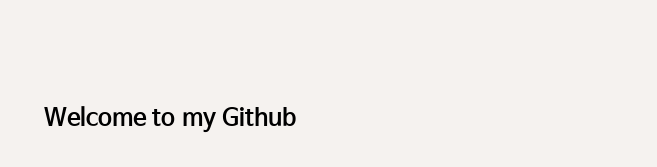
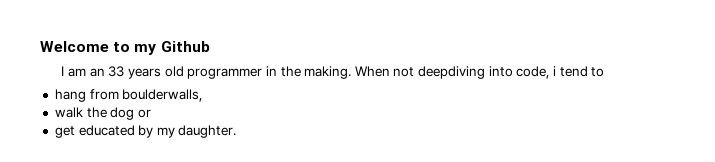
+ I am an 33 years old programmer in the making. When not deepdiving into code, i tend to
+ hang from boulderwalls,
+ walk the dog or
+ get educated by my daughter.

